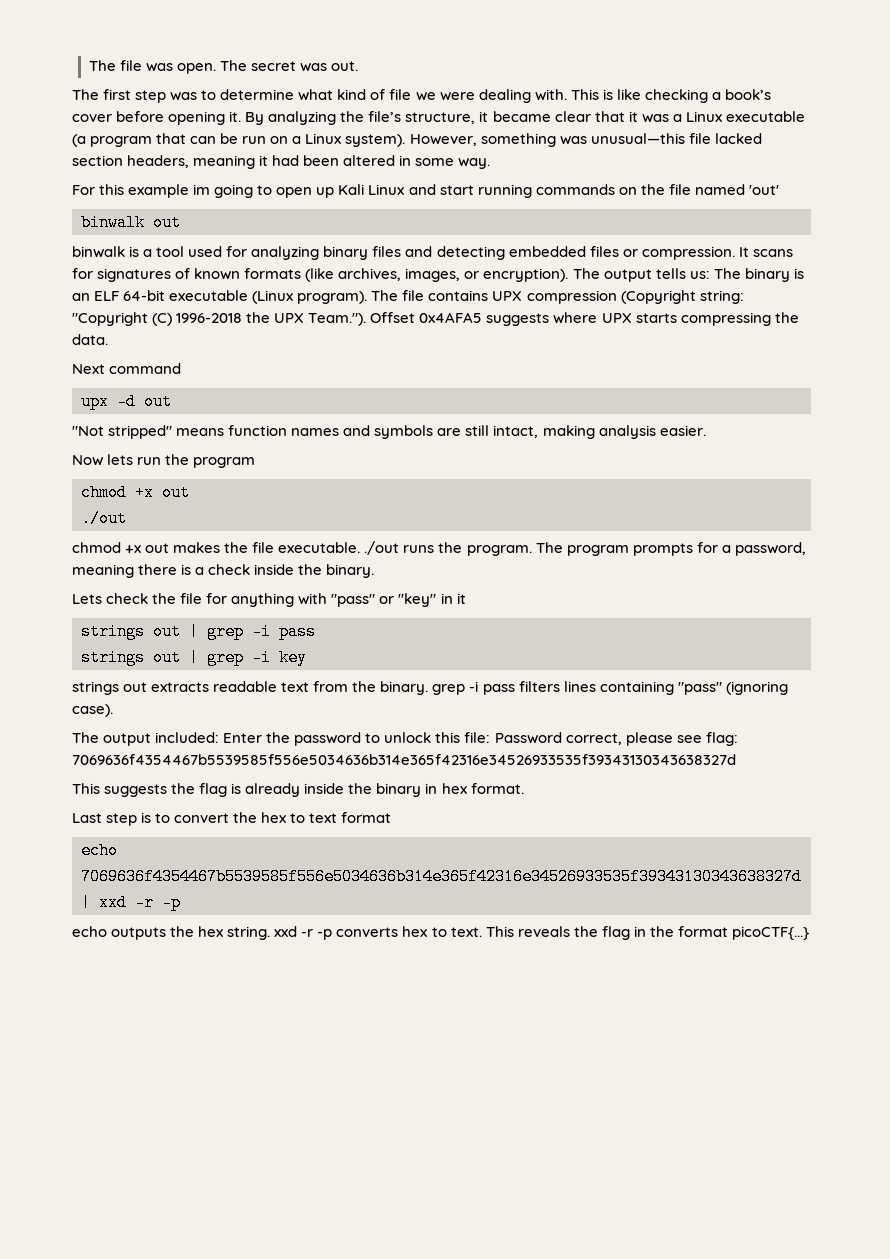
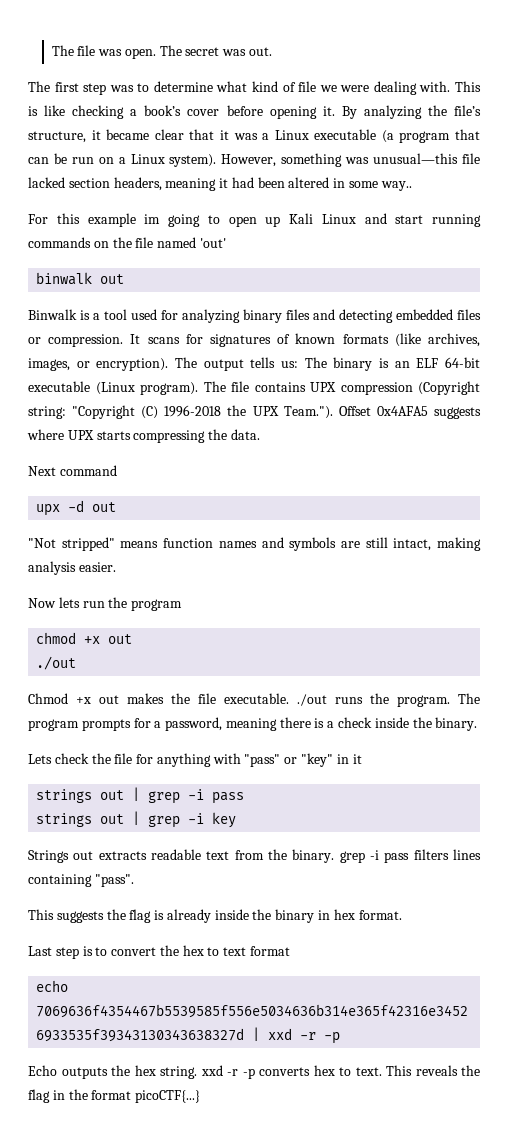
- However, something was unusual—this file lacked section headers, meaning it had been altered in some way.
+ However, something was unusual—this file lacked section headers, meaning it had been altered in some way..
- binwalk is a tool used for analyzing binary files and detecting embedded files or compression.
+ Binwalk is a tool used for analyzing binary files and detecting embedded files or compression.
- chmod +x out makes the file executable. ./out runs the program.
+ Chmod +x out makes the file executable. ./out runs the program.
- strings out extracts readable text from the binary. grep -i pass filters lines containing "pass" (ignoring case).
- The output included: Enter the password to unlock this file: Password correct, please see flag: 7069636f4354467b5539585f556e5034636b314e365f42316e34526933535f39343130343638327d
+ Strings out extracts readable text from the binary. grep -i pass filters lines containing "pass".
- echo outputs the hex string. xxd -r -p converts hex to text.
+ Echo outputs the hex string. xxd -r -p converts hex to text.

